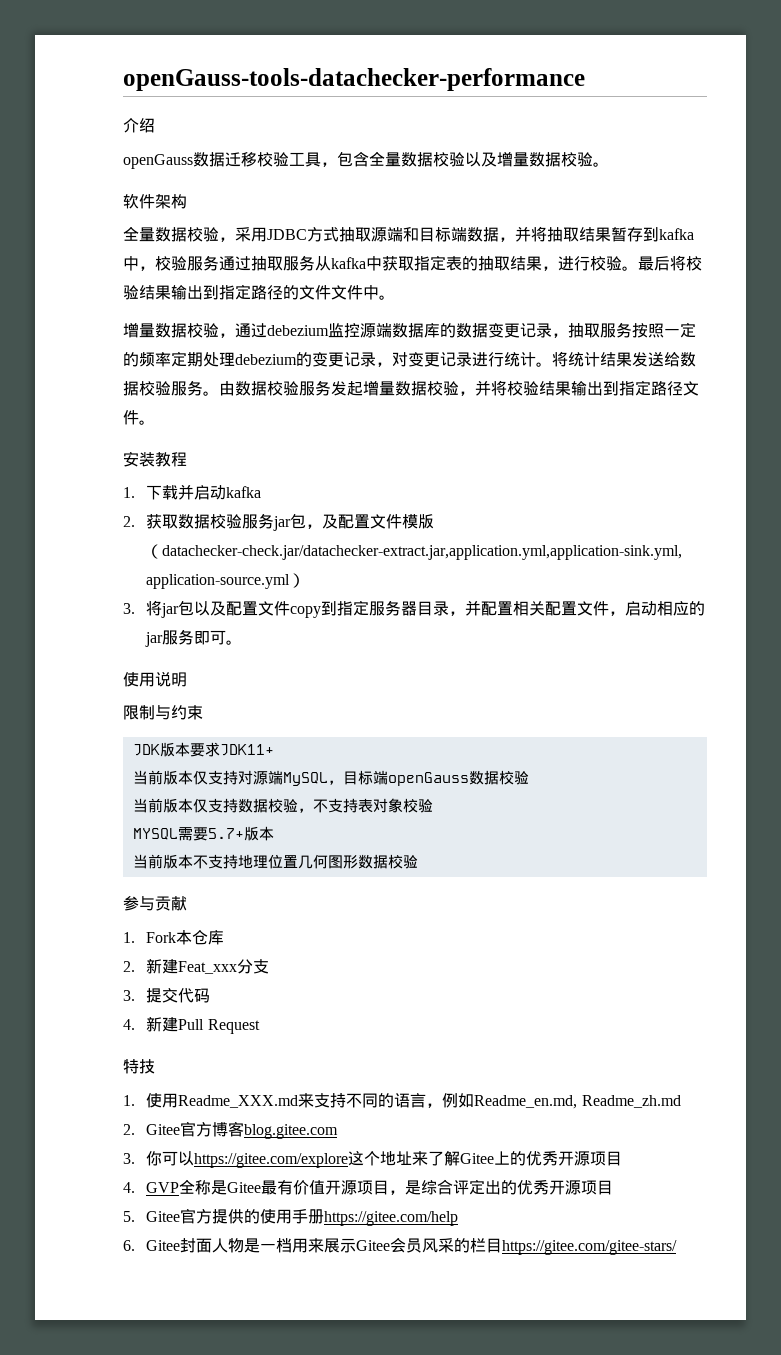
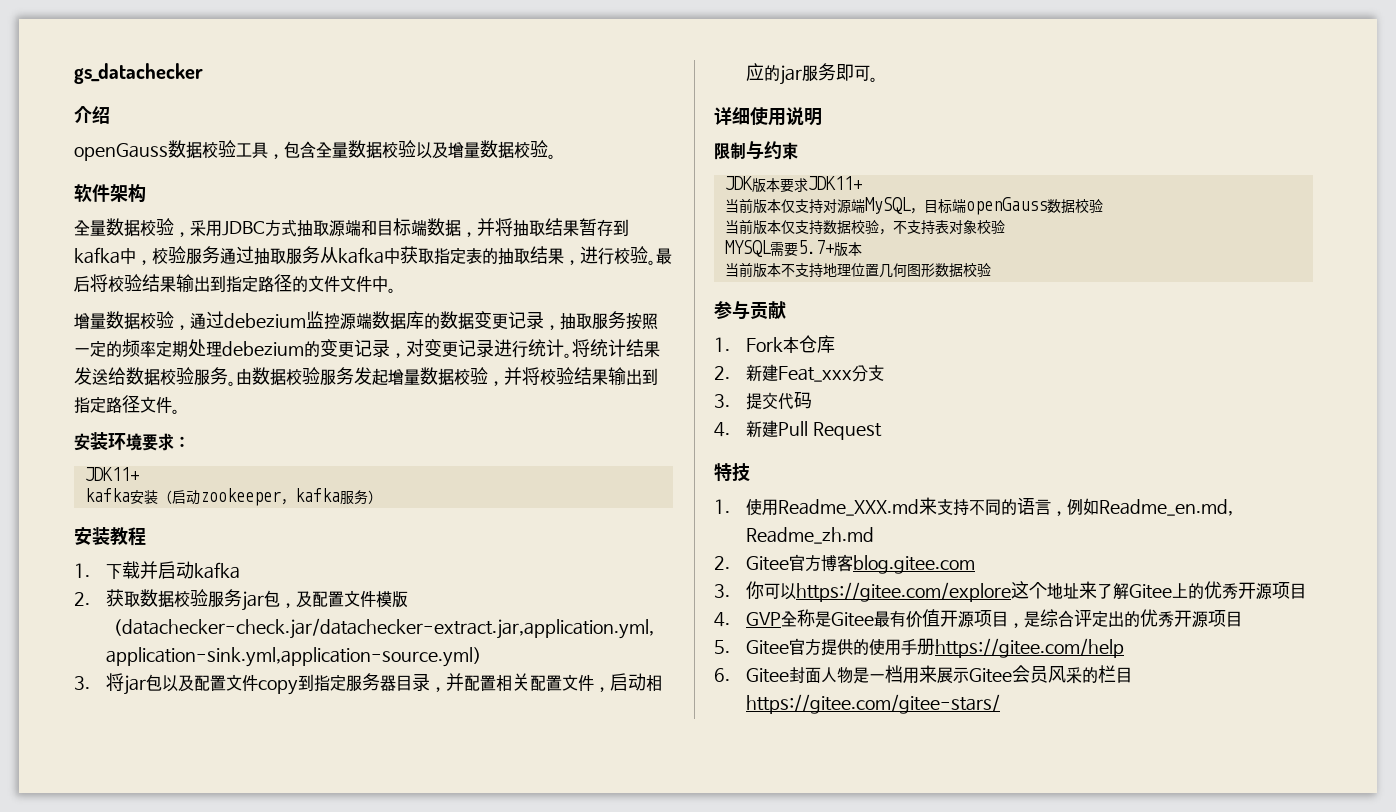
- openGauss-tools-datachecker-performance
+ gs_datachecker
- openGauss数据迁移校验工具，包含全量数据校验以及增量数据校验。
+ openGauss数据校验工具，包含全量数据校验以及增量数据校验。
+ 安装环境要求：
+ JDK11+
+ kafka安装（启动zookeeper，kafka服务）
- 使用说明
+ 详细使用说明

